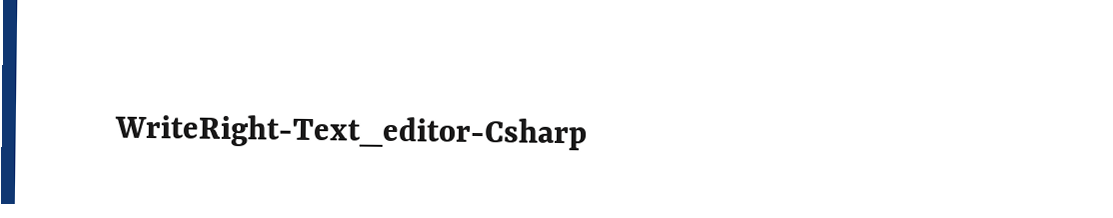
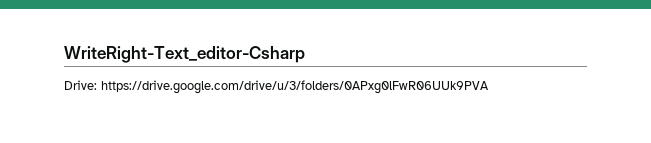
+ Drive: https://drive.google.com/drive/u/3/folders/0APxg0lFwR06UUk9PVA

